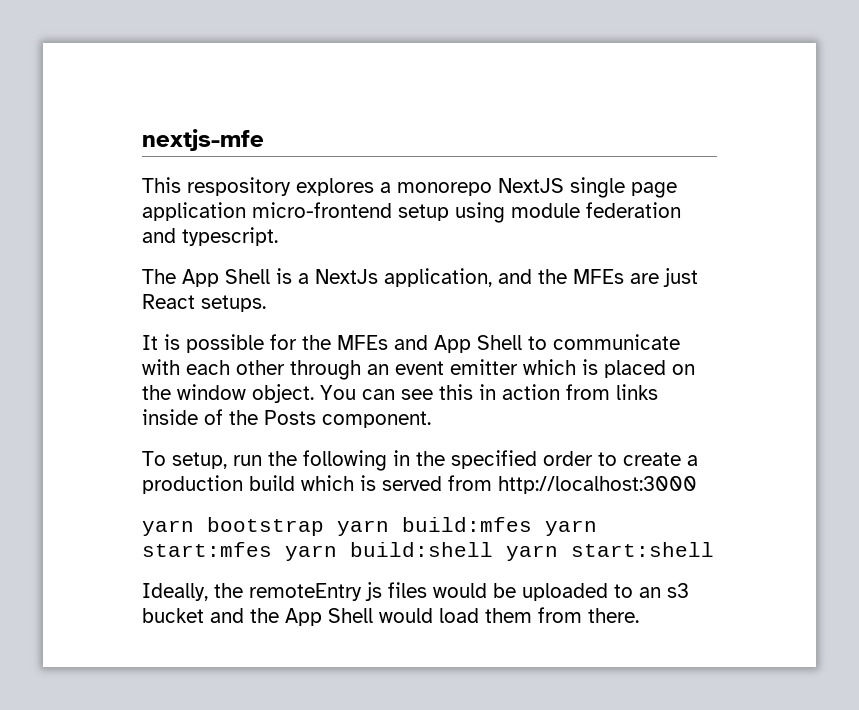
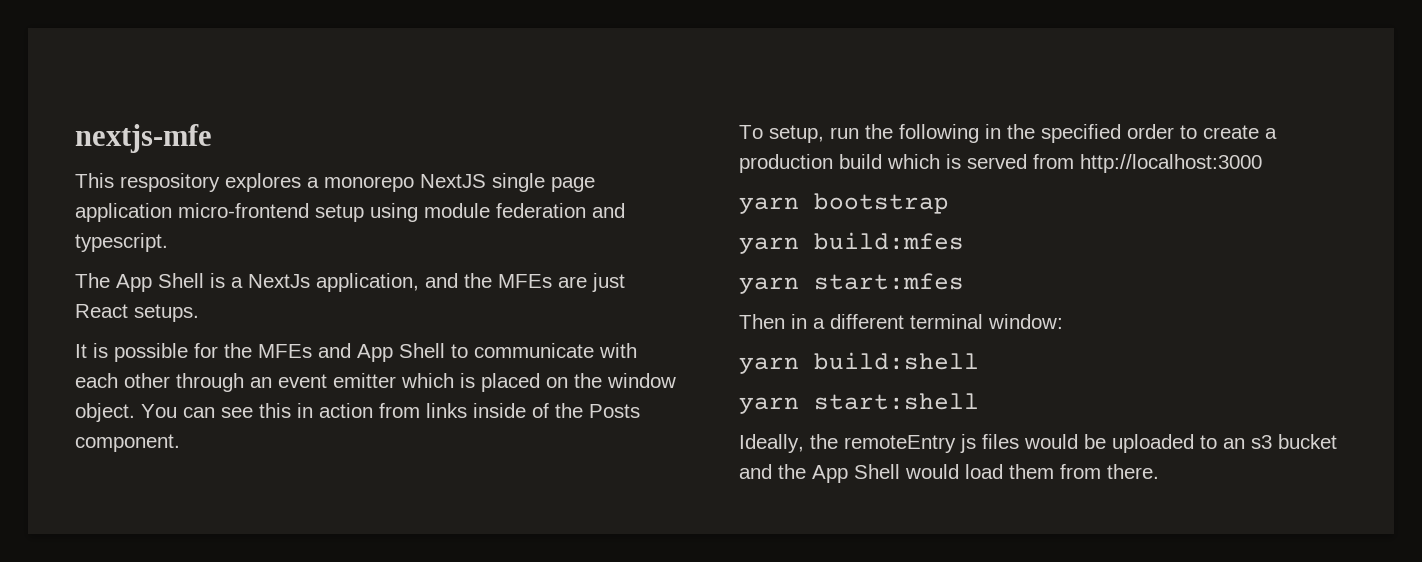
- yarn bootstrap yarn build:mfes yarn start:mfes yarn build:shell yarn start:shell
+ yarn bootstrap
+ yarn build:mfes
+ yarn start:mfes
+ Then in a different terminal window:
+ yarn build:shell
+ yarn start:shell

